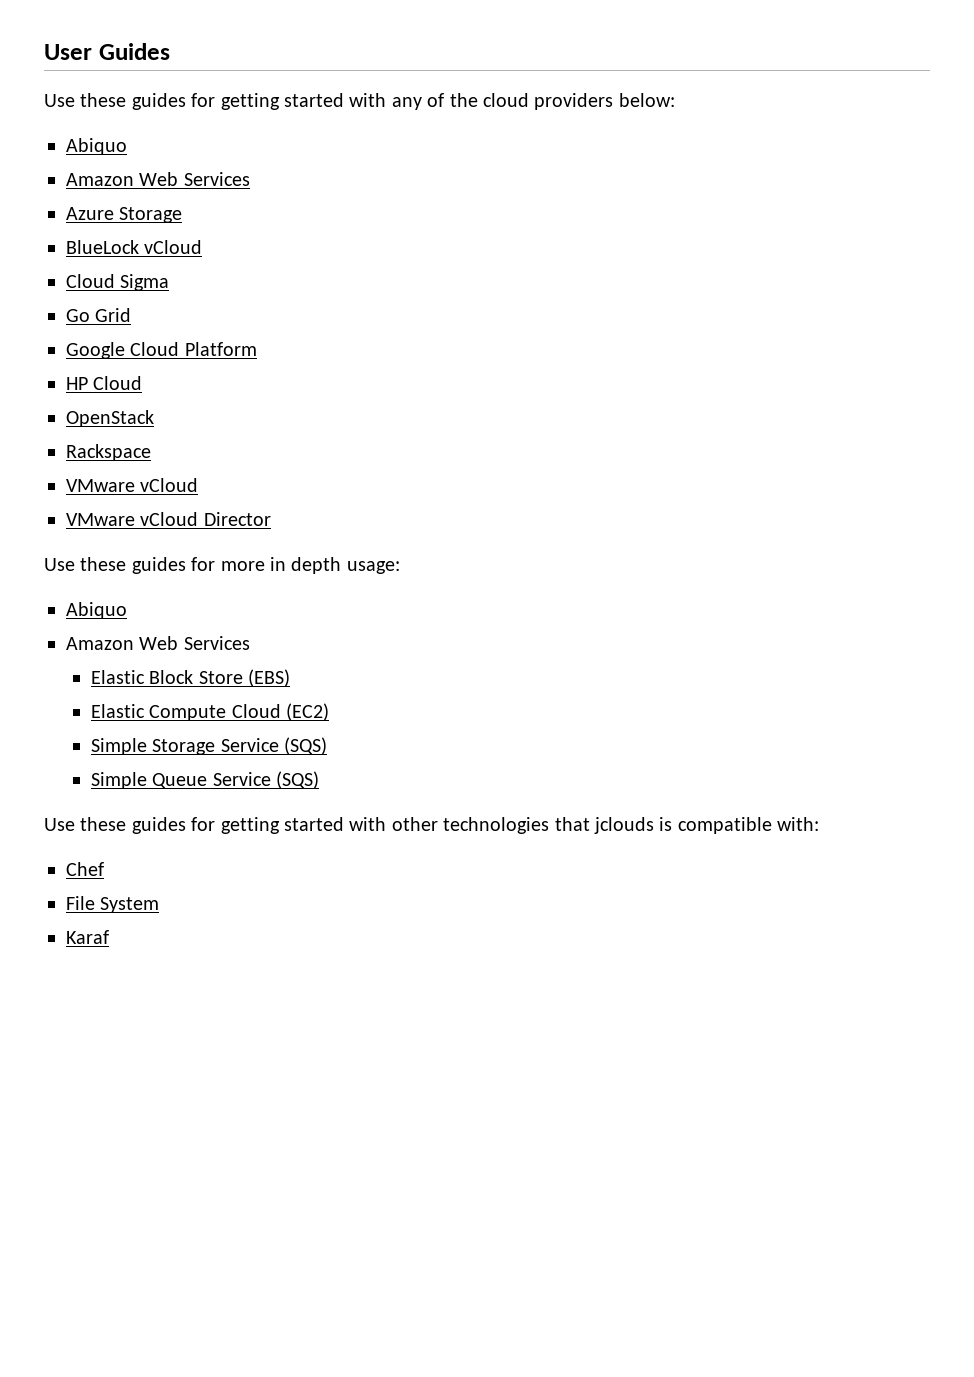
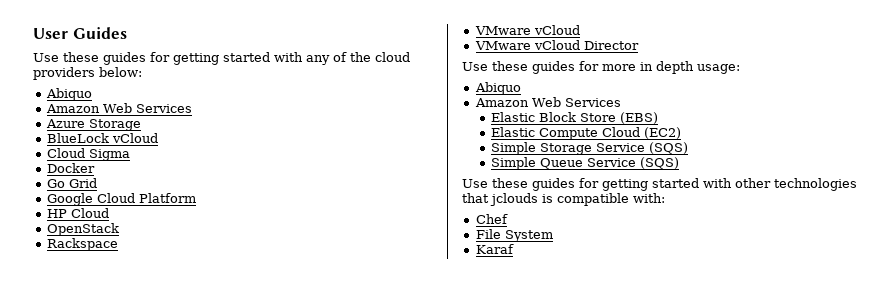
+ Docker

